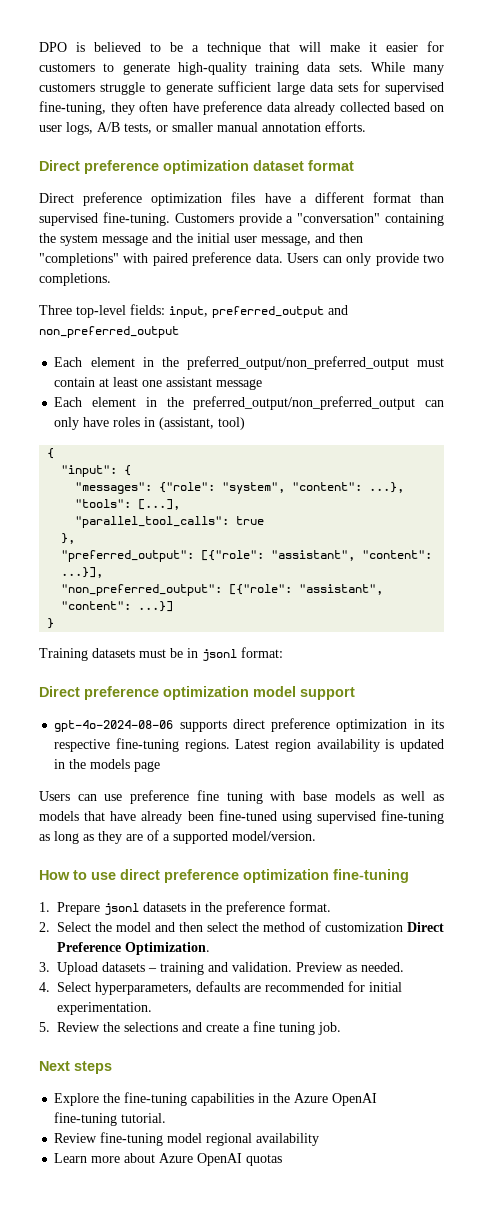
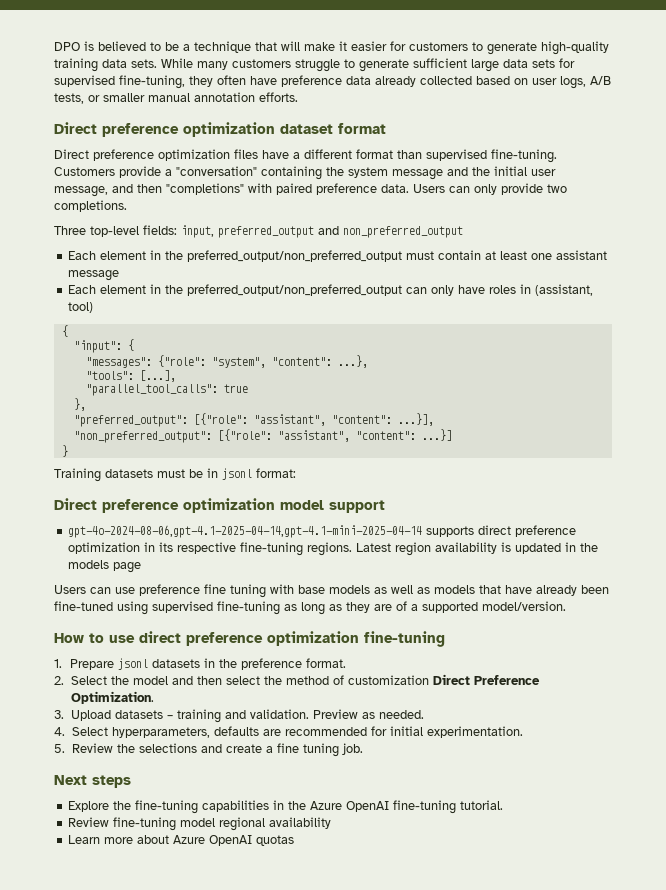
- gpt-4o-2024-08-06 supports direct preference optimization in its respective fine-tuning regions.
+ gpt-4o-2024-08-06,gpt-4.1-2025-04-14,gpt-4.1-mini-2025-04-14 supports direct preference optimization in its respective fine-tuning regions.

